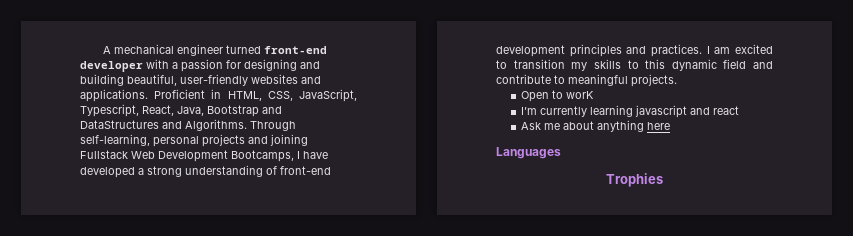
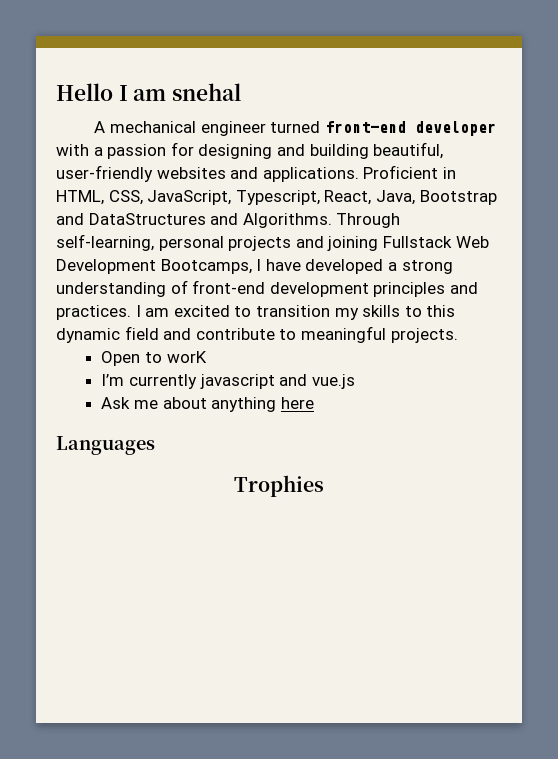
+ Hello I am snehal
- I’m currently learning javascript and react
+ I’m currently javascript and vue.js

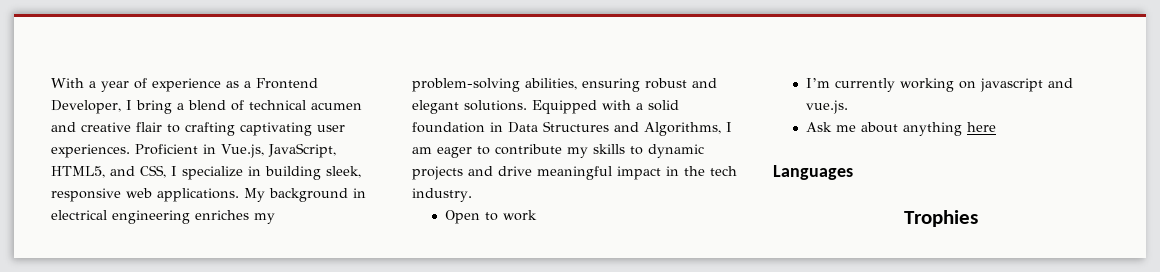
- Hello I am snehal
- A mechanical engineer turned front-end developer with a passion for designing and building beautiful, user-friendly websites and applications. Proficient in HTML, CSS, JavaScript, Typescript, React, Java, Bootstrap and DataStructures and Algorithms. Through self-learning, personal projects and joining Fullstack Web Development Bootcamps, I have developed a strong understanding of front-end development principles and practices. I am excited to transition my skills to this dynamic field and contribute to meaningful projects.
+ With a year of experience as a Frontend Developer, I bring a blend of technical acumen and creative flair to crafting captivating user experiences. Proficient in Vue.js, JavaScript, HTML5, and CSS, I specialize in building sleek, responsive web applications. My background in electrical engineering enriches my problem-solving abilities, ensuring robust and elegant solutions. Equipped with a solid foundation in Data Structures and Algorithms, I am eager to contribute my skills to dynamic projects and drive meaningful impact in the tech industry.
- Open to worK
+ Open to work
- I’m currently javascript and vue.js
+ I’m currently working on javascript and vue.js.

